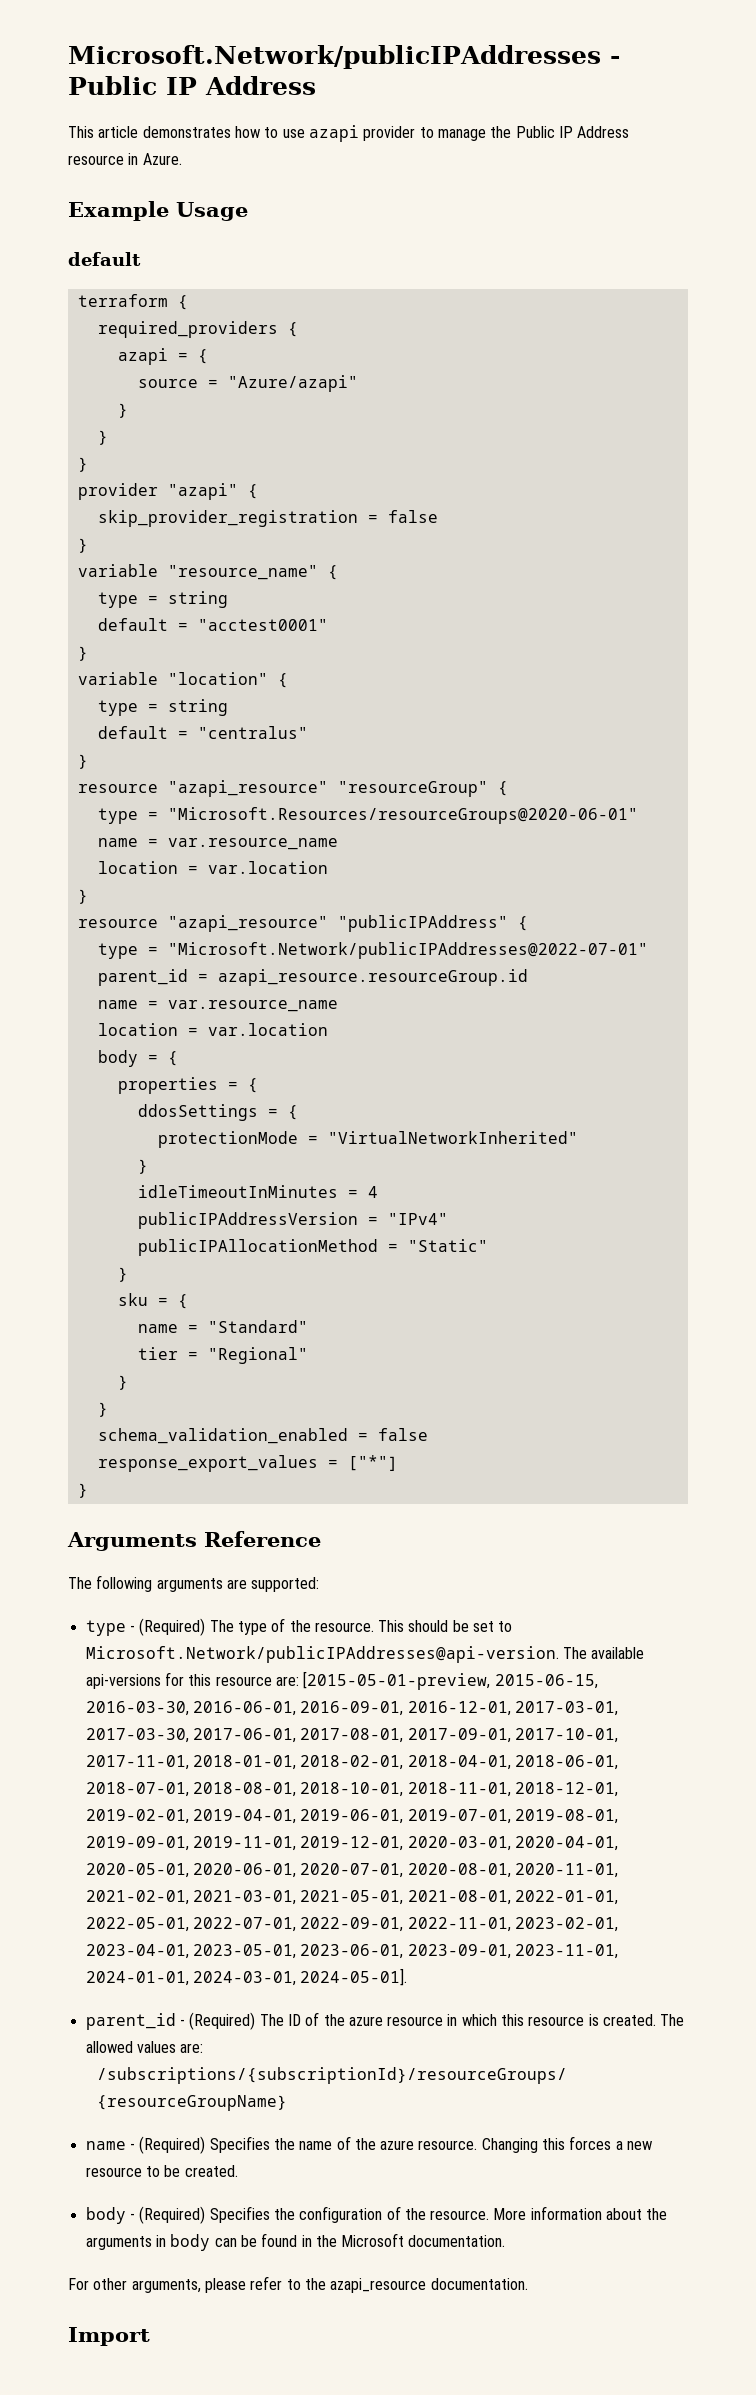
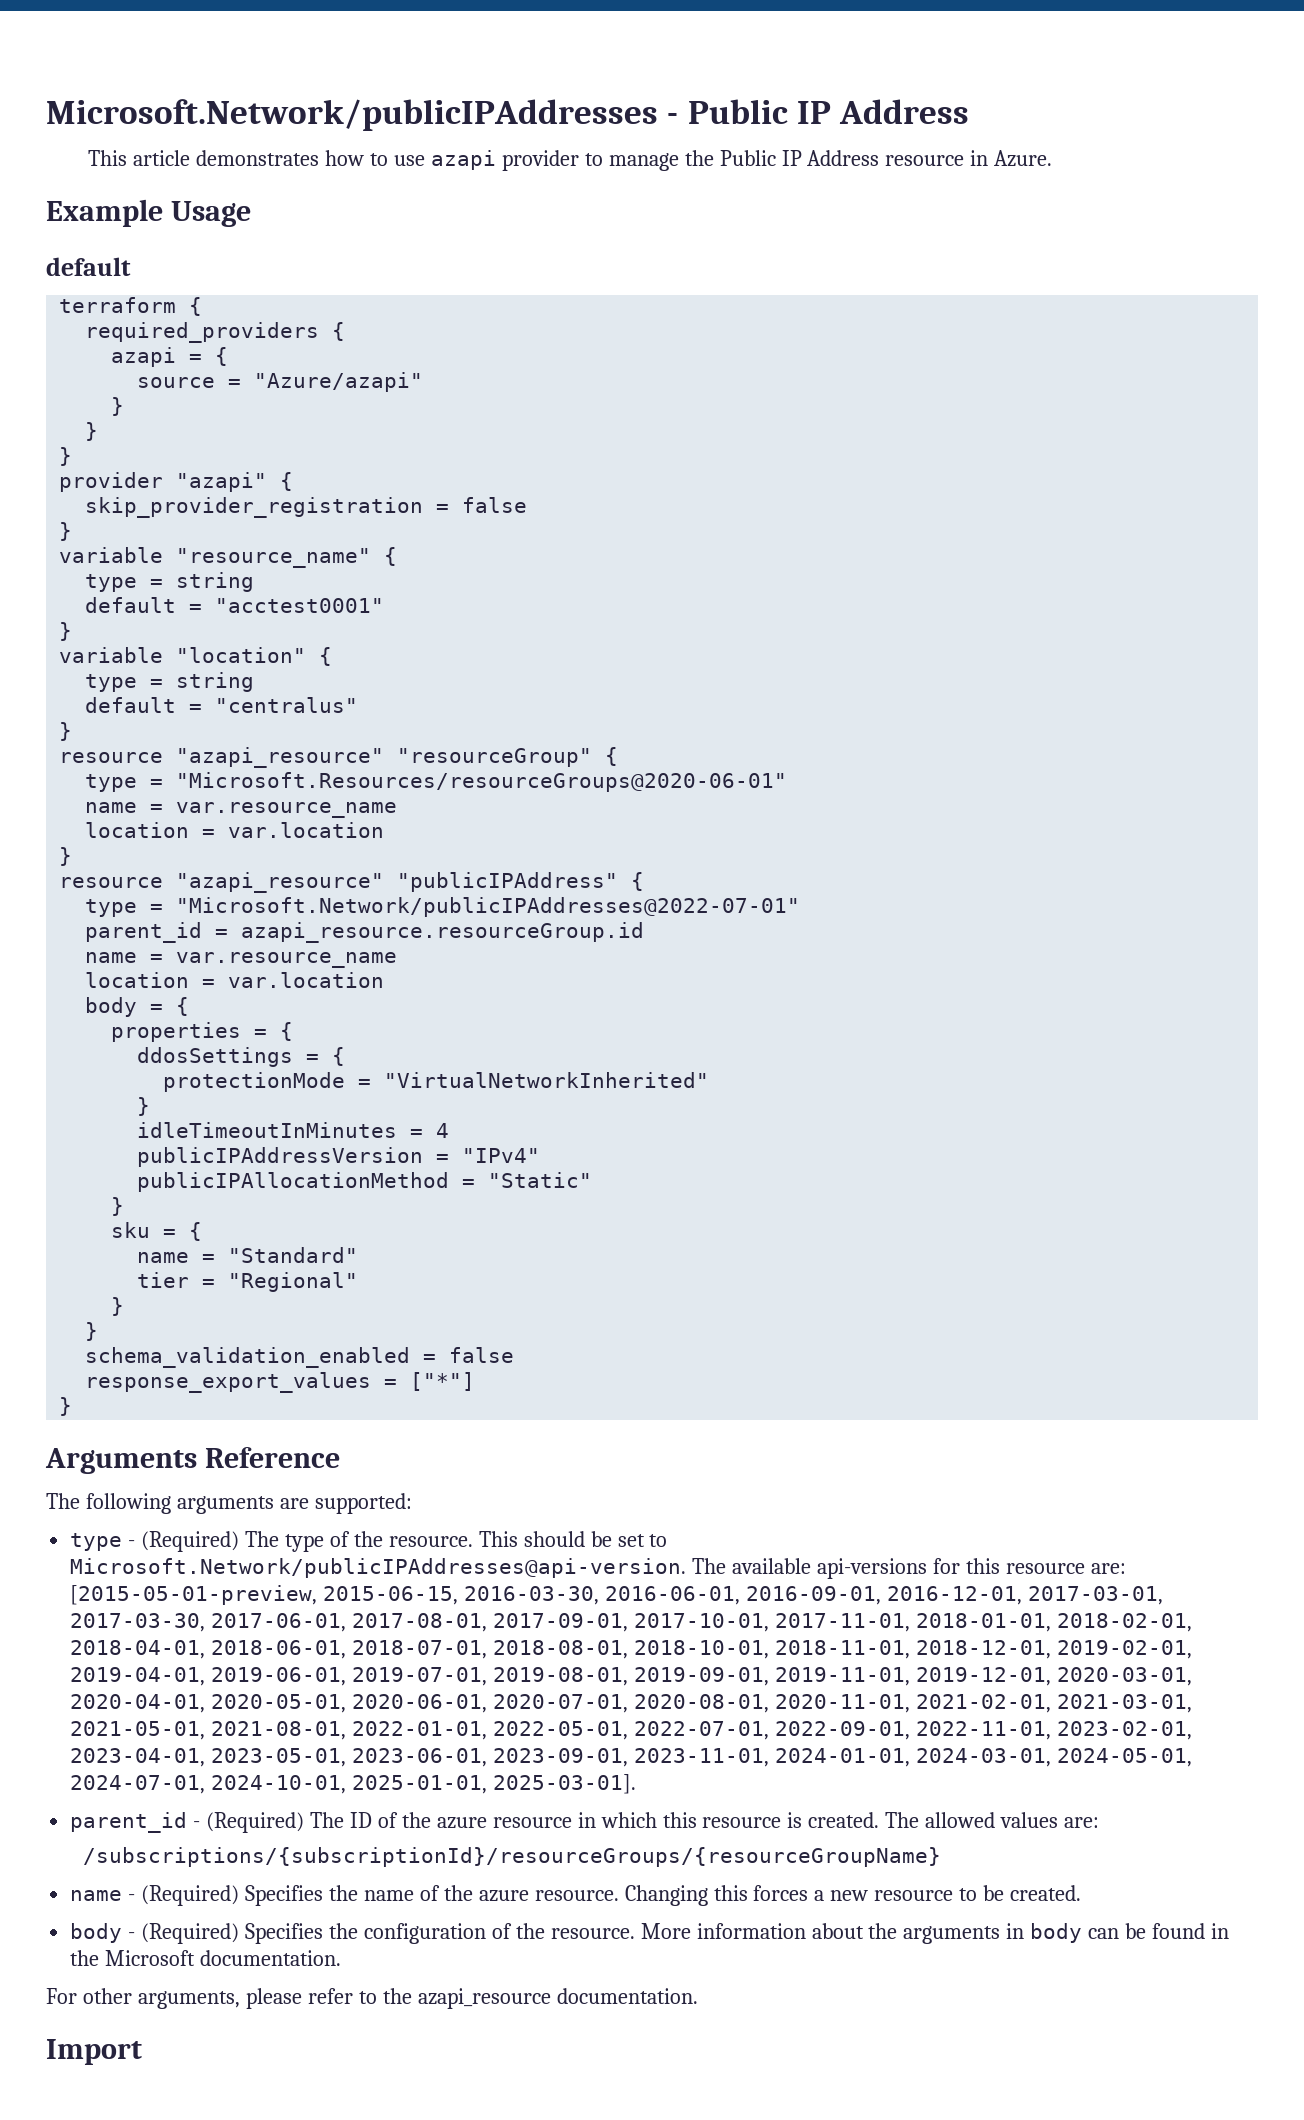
- [2015-05-01-preview, 2015-06-15, 2016-03-30, 2016-06-01, 2016-09-01, 2016-12-01, 2017-03-01, 2017-03-30, 2017-06-01, 2017-08-01, 2017-09-01, 2017-10-01, 2017-11-01, 2018-01-01, 2018-02-01, 2018-04-01, 2018-06-01, 2018-07-01, 2018-08-01, 2018-10-01, 2018-11-01, 2018-12-01, 2019-02-01, 2019-04-01, 2019-06-01, 2019-07-01, 2019-08-01, 2019-09-01, 2019-11-01, 2019-12-01, 2020-03-01, 2020-04-01, 2020-05-01, 2020-06-01, 2020-07-01, 2020-08-01, 2020-11-01, 2021-02-01, 2021-03-01, 2021-05-01, 2021-08-01, 2022-01-01, 2022-05-01, 2022-07-01, 2022-09-01, 2022-11-01, 2023-02-01, 2023-04-01, 2023-05-01, 2023-06-01, 2023-09-01, 2023-11-01, 2024-01-01, 2024-03-01, 2024-05-01].
+ [2015-05-01-preview, 2015-06-15, 2016-03-30, 2016-06-01, 2016-09-01, 2016-12-01, 2017-03-01, 2017-03-30, 2017-06-01, 2017-08-01, 2017-09-01, 2017-10-01, 2017-11-01, 2018-01-01, 2018-02-01, 2018-04-01, 2018-06-01, 2018-07-01, 2018-08-01, 2018-10-01, 2018-11-01, 2018-12-01, 2019-02-01, 2019-04-01, 2019-06-01, 2019-07-01, 2019-08-01, 2019-09-01, 2019-11-01, 2019-12-01, 2020-03-01, 2020-04-01, 2020-05-01, 2020-06-01, 2020-07-01, 2020-08-01, 2020-11-01, 2021-02-01, 2021-03-01, 2021-05-01, 2021-08-01, 2022-01-01, 2022-05-01, 2022-07-01, 2022-09-01, 2022-11-01, 2023-02-01, 2023-04-01, 2023-05-01, 2023-06-01, 2023-09-01, 2023-11-01, 2024-01-01, 2024-03-01, 2024-05-01, 2024-07-01, 2024-10-01, 2025-01-01, 2025-03-01].

